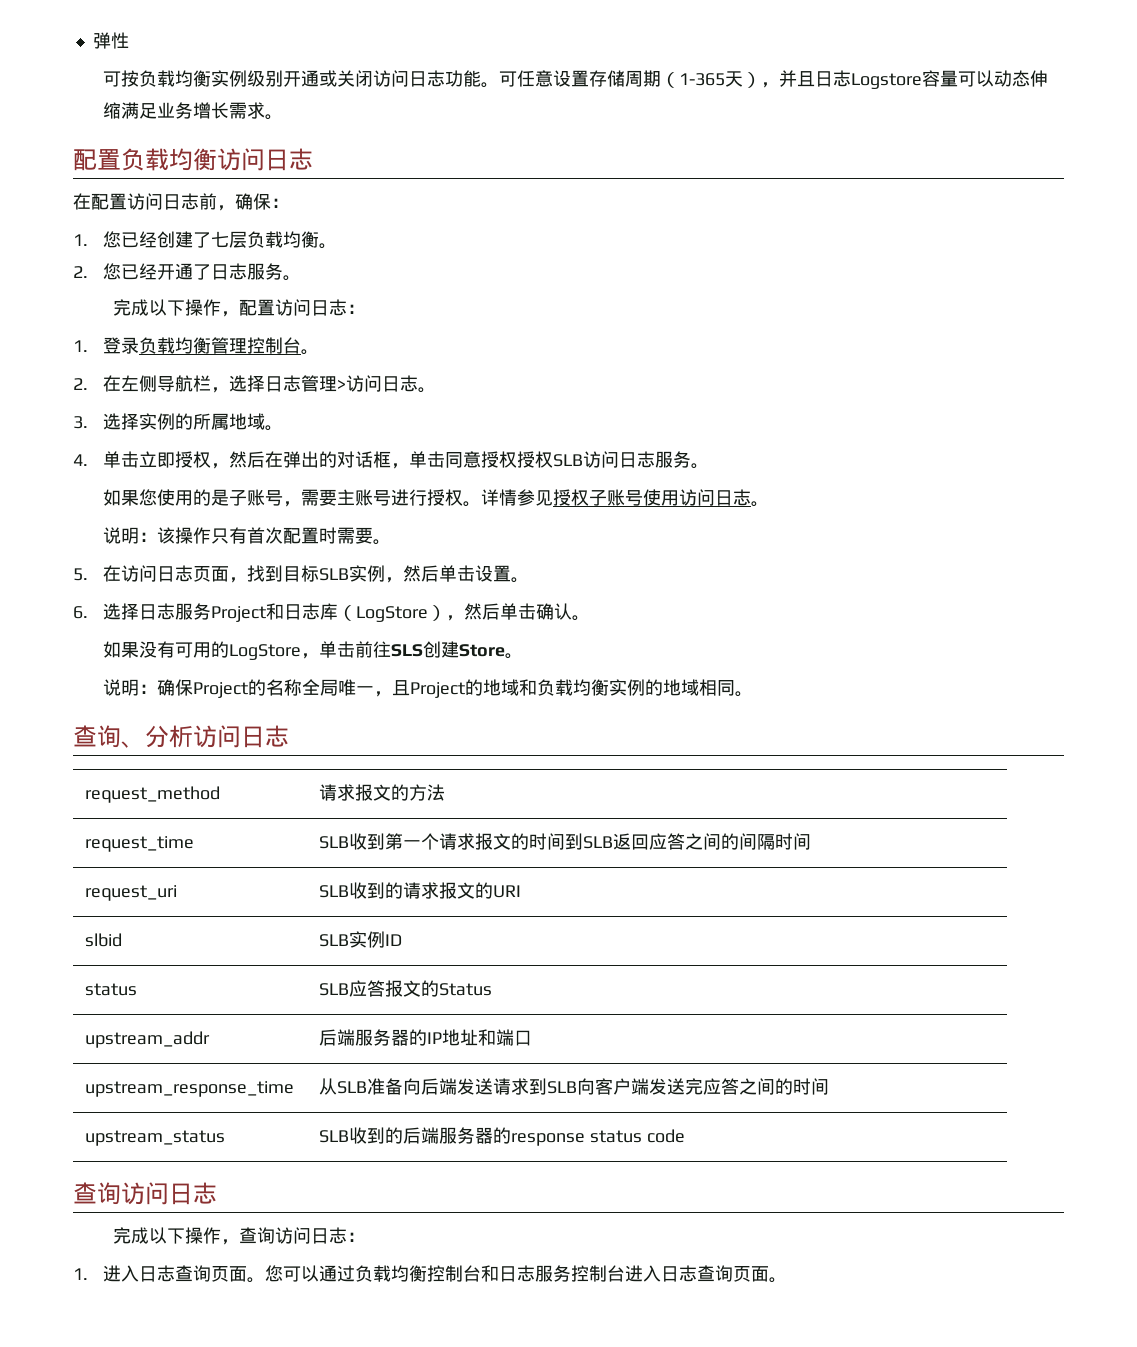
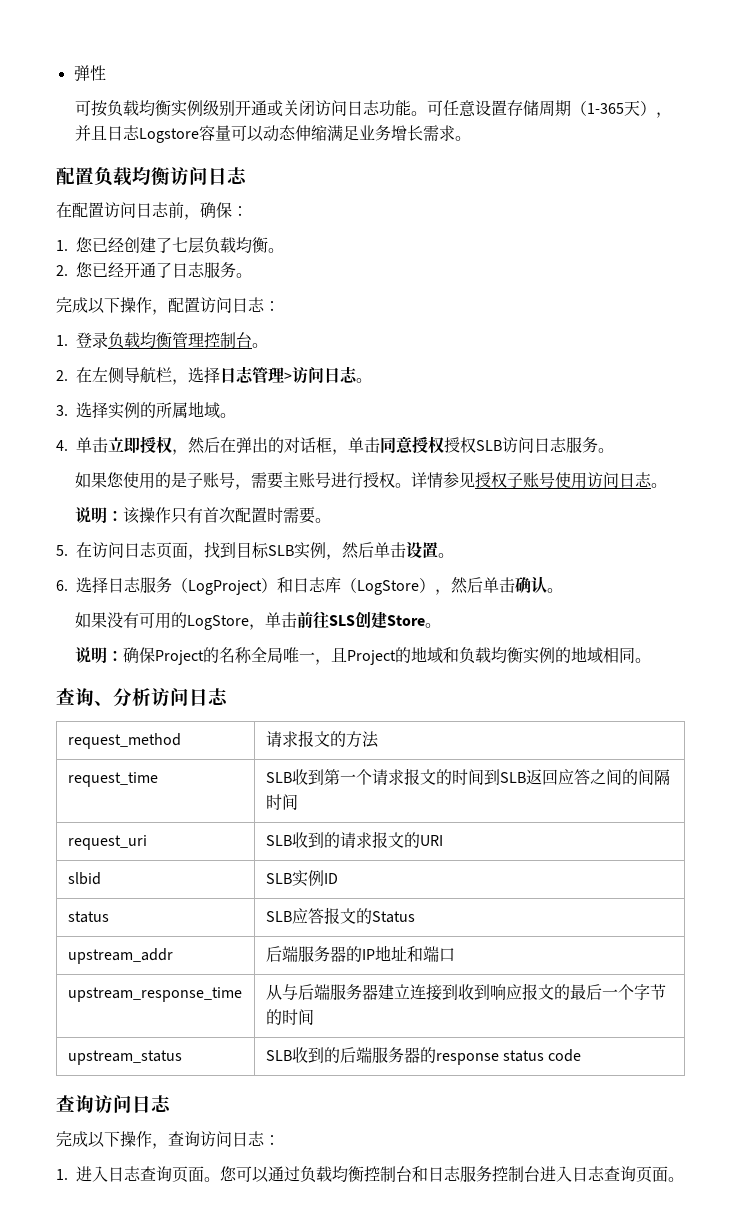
- 6.选择日志服务Project和日志库（LogStore），然后单击确认。
+ 6.选择日志服务（LogProject）和日志库（LogStore），然后单击确认。
- upstream_response_time | 从SLB准备向后端发送请求到SLB向客户端发送完应答之间的时间
+ upstream_response_time | 从与后端服务器建立连接到收到响应报文的最后一个字节的时间

